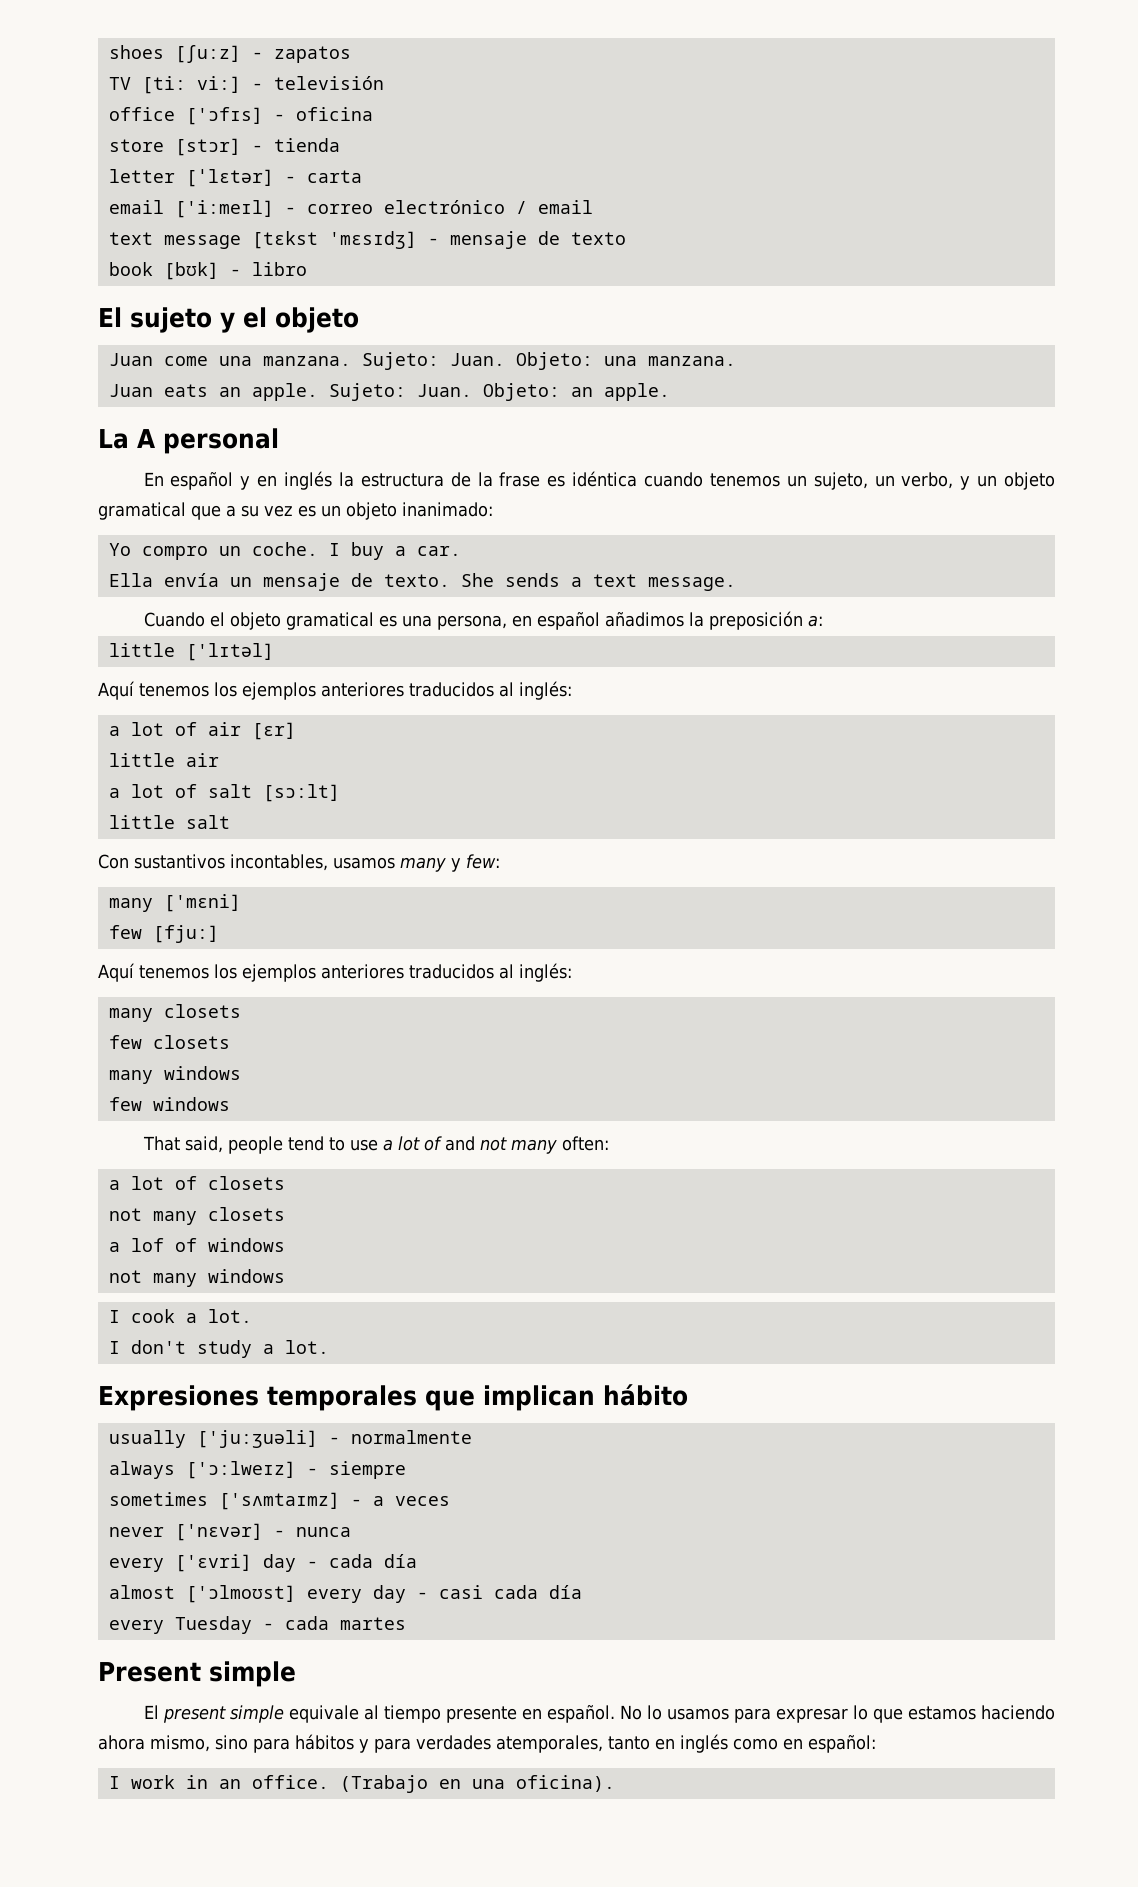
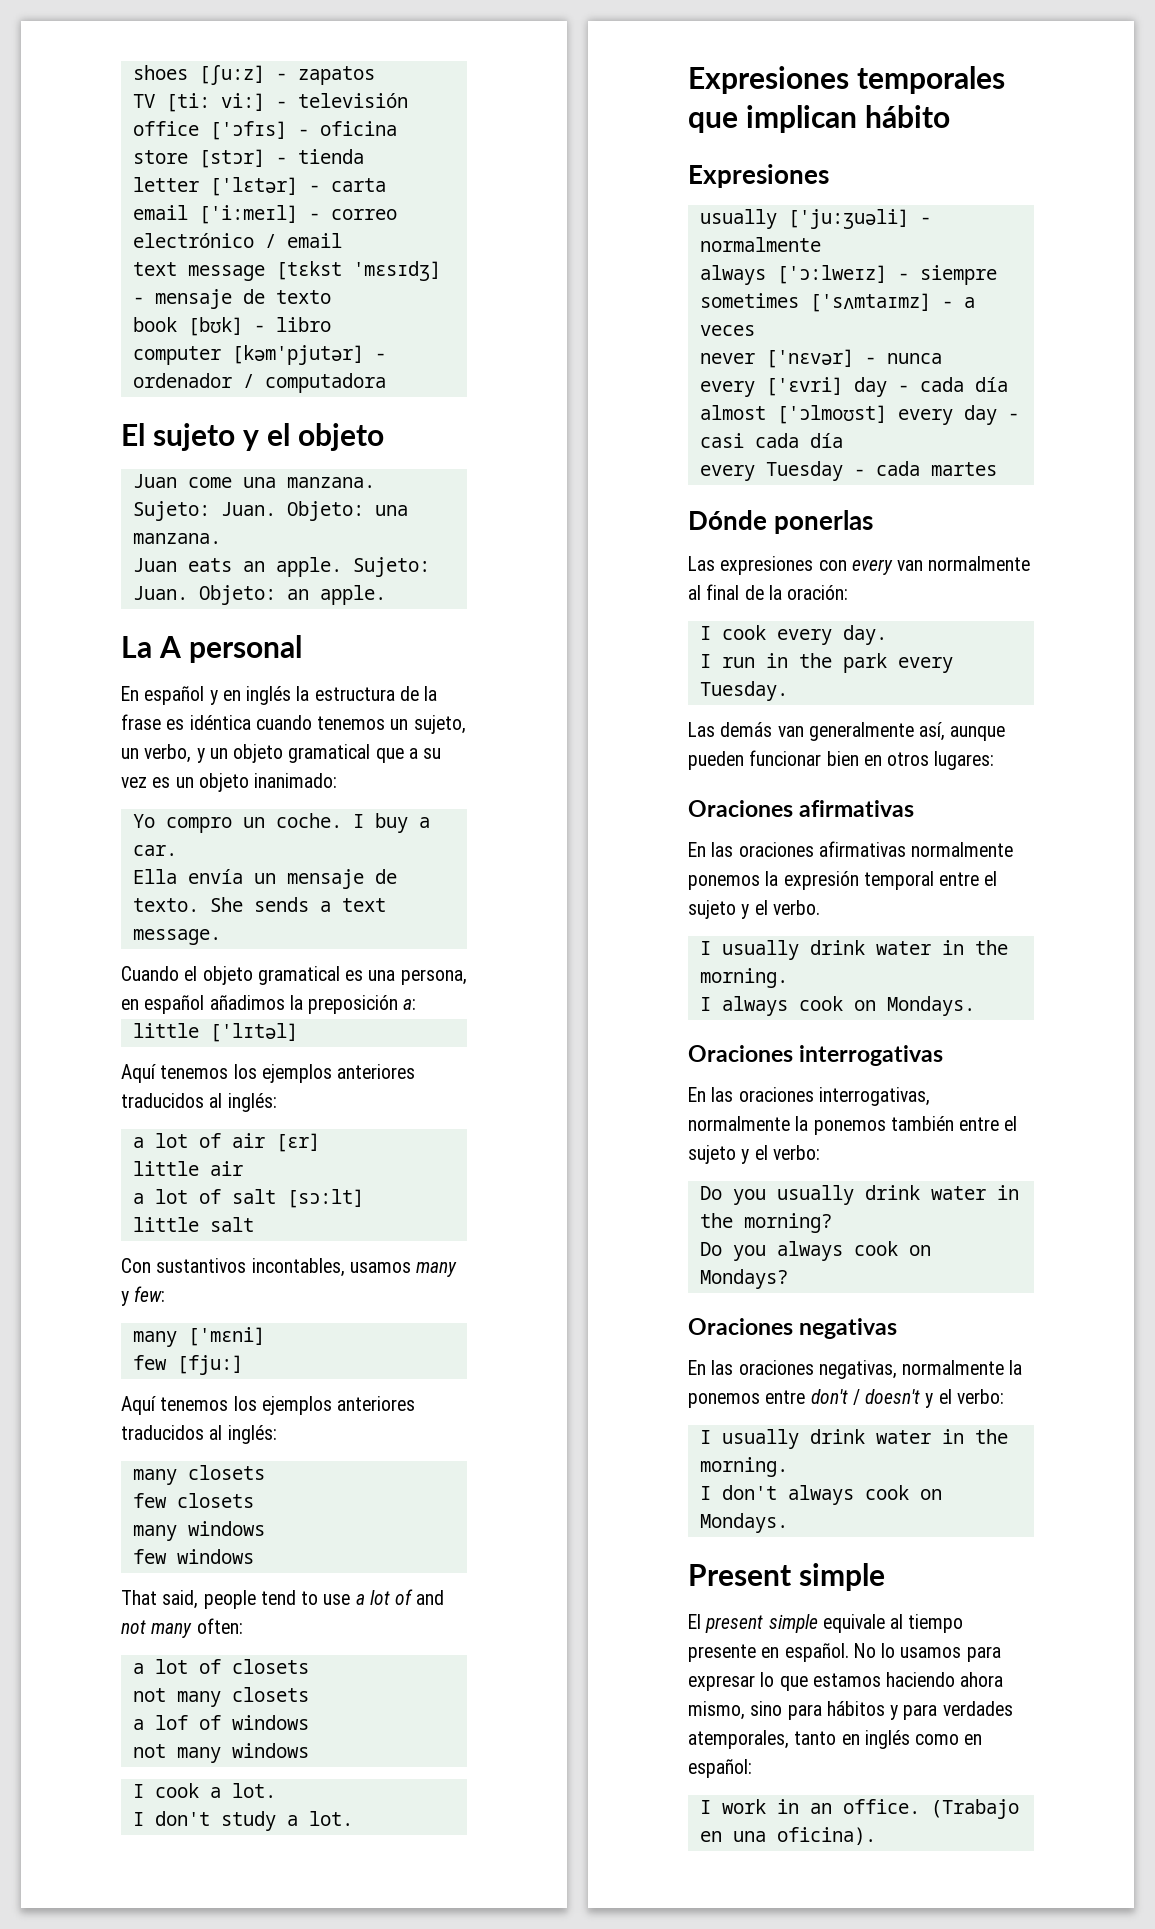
- letter [ˈlɛtər] - carta
+ letter ['lɛtər] - carta
+ computer [kəm'pjutər] - ordenador / computadora
  Expresiones temporales que implican hábito
+ Expresiones
+ Dónde ponerlas
+ Las expresiones con every van normalmente al final de la oración:
+ I cook every day.
+ I run in the park every Tuesday.
+ Las demás van generalmente así, aunque pueden funcionar bien en otros lugares:
+ Oraciones afirmativas
+ En las oraciones afirmativas normalmente ponemos la expresión temporal entre el sujeto y el verbo.
+ I usually drink water in the morning.
+ I always cook on Mondays.
+ Oraciones interrogativas
+ En las oraciones interrogativas, normalmente la ponemos también entre el sujeto y el verbo:
+ Do you usually drink water in the morning?
+ Do you always cook on Mondays?
+ Oraciones negativas
+ En las oraciones negativas, normalmente la ponemos entre don't / doesn't y el verbo:
+ I usually drink water in the morning.
+ I don't always cook on Mondays.

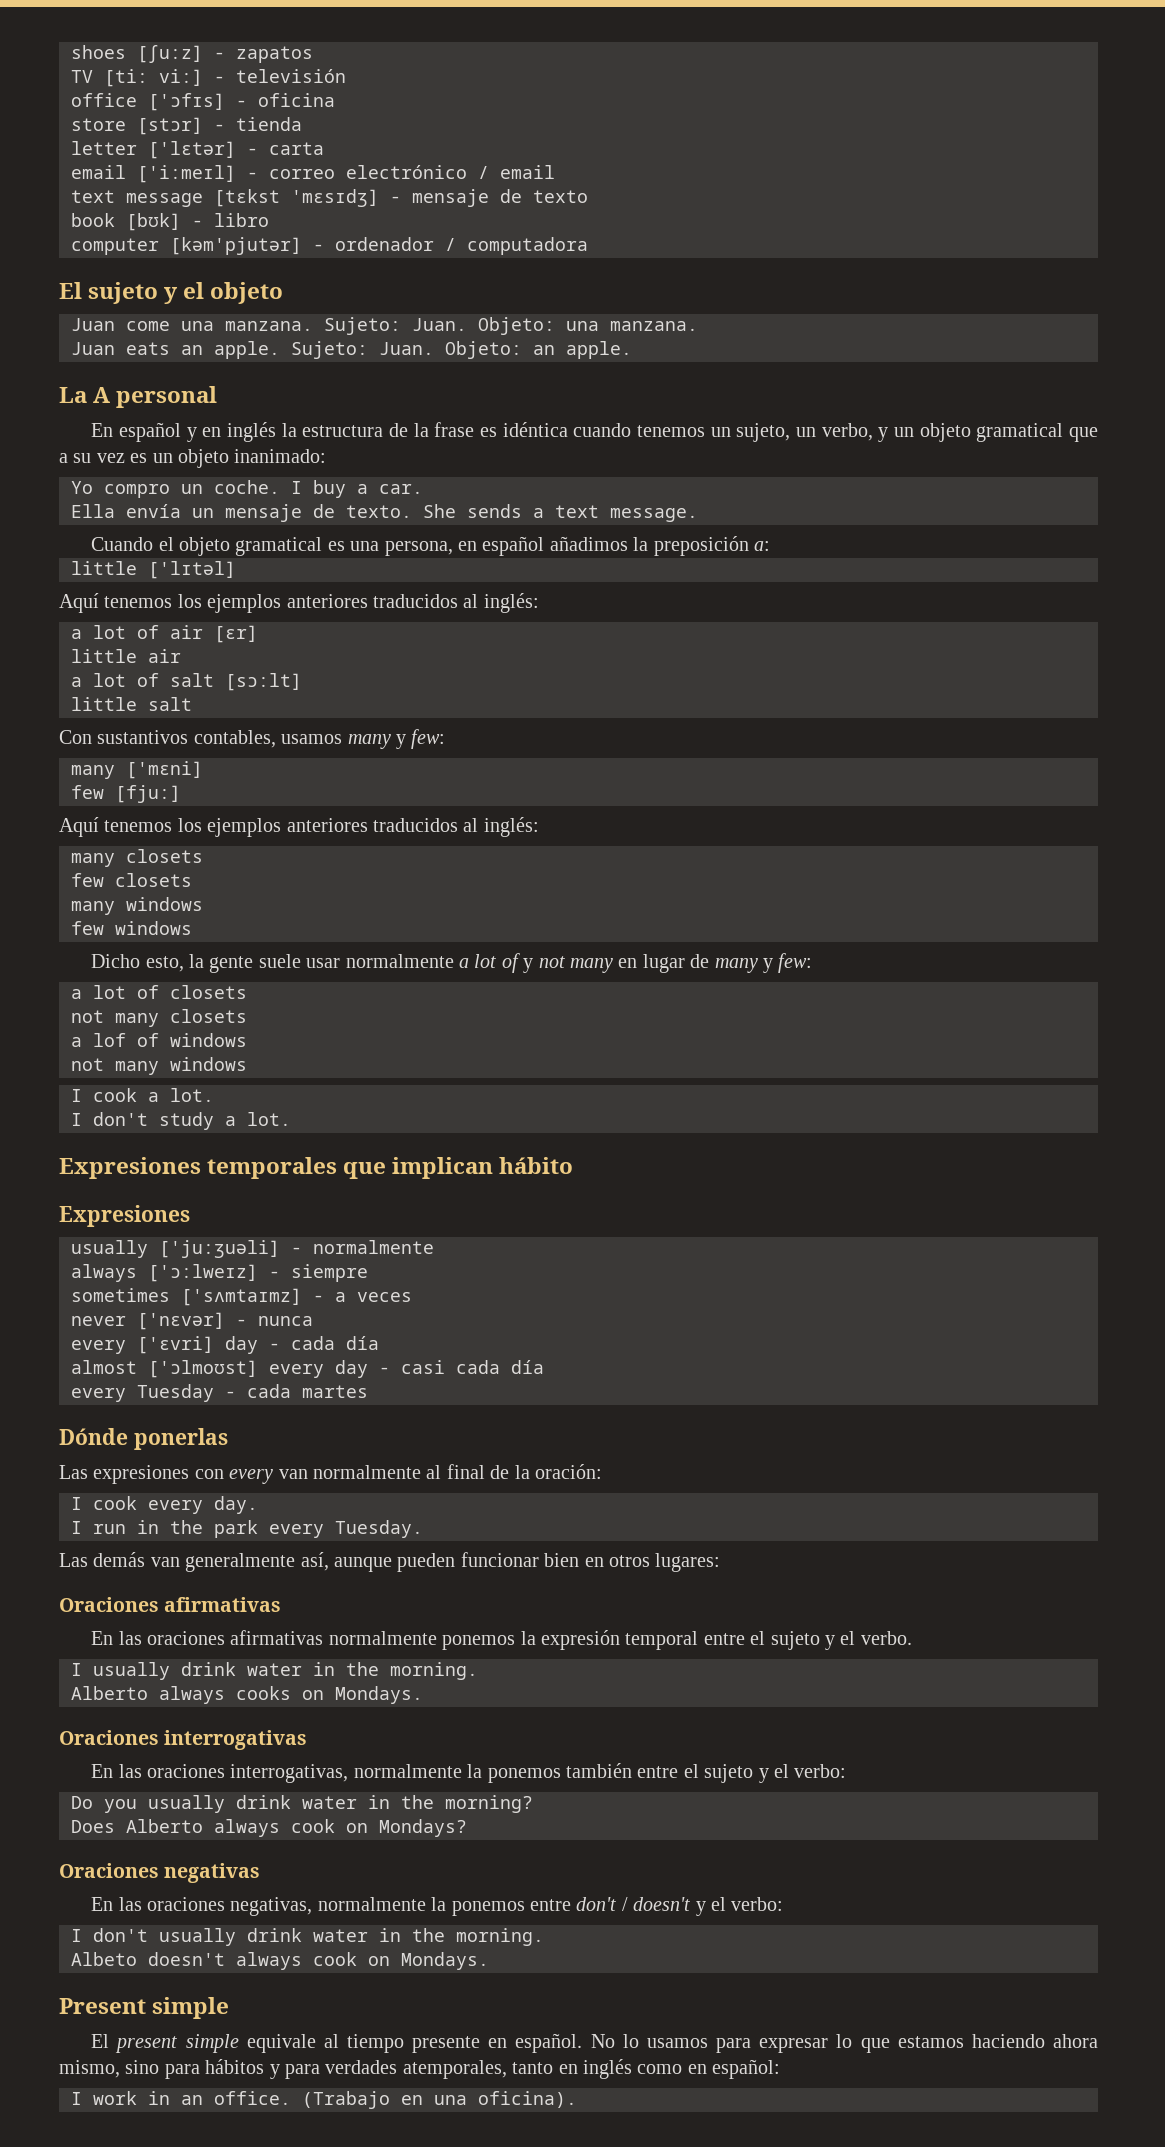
- Con sustantivos incontables, usamos many y few:
+ Con sustantivos contables, usamos many y few:
- That said, people tend to use a lot of and not many often:
+ Dicho esto, la gente suele usar normalmente a lot of y not many en lugar de many y few:
- I always cook on Mondays.
+ Alberto always cooks on Mondays.
- Do you always cook on Mondays?
+ Does Alberto always cook on Mondays?
  En las oraciones negativas, normalmente la ponemos entre don't / doesn't y el verbo:
- I usually drink water in the morning.
- I don't always cook on Mondays.
+ I don't usually drink water in the morning.
+ Albeto doesn't always cook on Mondays.

